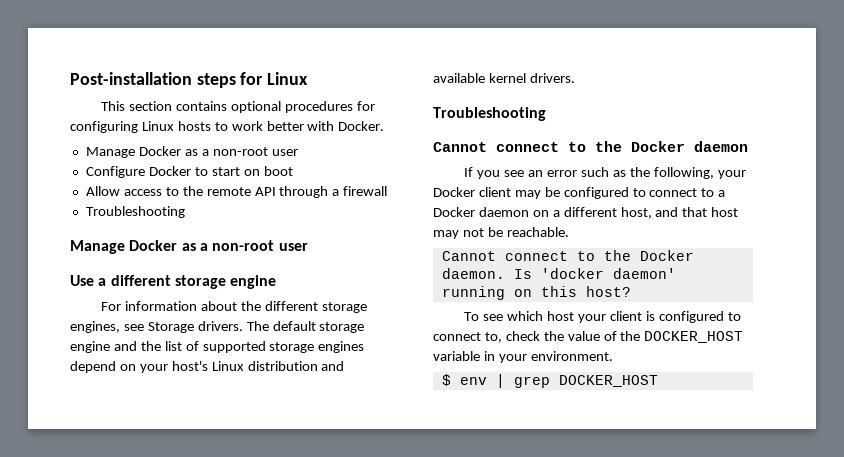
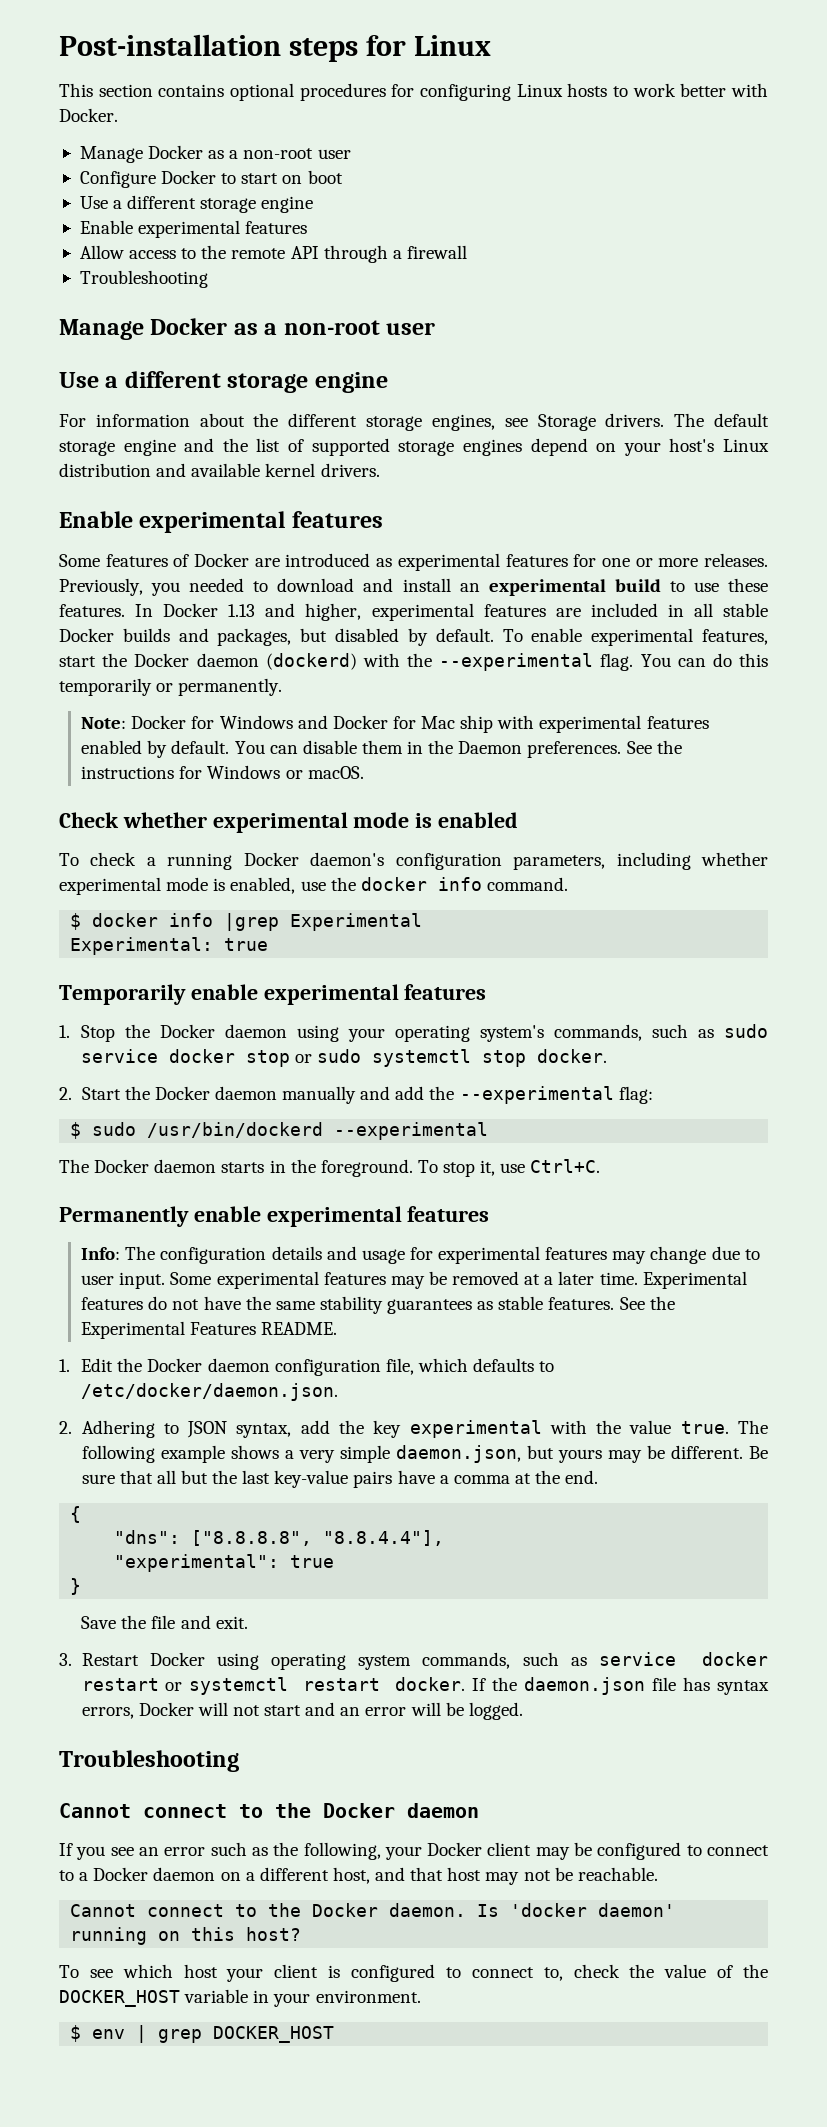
  Configure Docker to start on boot
+ Use a different storage engine
+ Enable experimental features
  The default storage engine and the list of supported storage engines depend on your host's Linux distribution and available kernel drivers.
+ Enable experimental features
+ Some features of Docker are introduced as experimental features for one or more releases. Previously, you needed to download and install an experimental build to use these features. In Docker 1.13 and higher, experimental features are included in all stable Docker builds and packages, but disabled by default. To enable experimental features, start the Docker daemon (dockerd) with the --experimental flag. You can do this temporarily or permanently.
+ Note: Docker for Windows and Docker for Mac ship with experimental features enabled by default. You can disable them in the Daemon preferences. See the instructions for Windows or macOS.
+ Check whether experimental mode is enabled
+ To check a running Docker daemon's configuration parameters, including whether experimental mode is enabled, use the docker info command.
+ $ docker info |grep Experimental
+ Experimental: true
+ Temporarily enable experimental features
+ 1. Stop the Docker daemon using your operating system's commands, such as sudo service docker stop or sudo systemctl stop docker.
+ 2. Start the Docker daemon manually and add the --experimental flag:
+ $ sudo /usr/bin/dockerd --experimental
+ The Docker daemon starts in the foreground. To stop it, use Ctrl+C.
+ Permanently enable experimental features
+ Info: The configuration details and usage for experimental features may change due to user input. Some experimental features may be removed at a later time. Experimental features do not have the same stability guarantees as stable features. See the Experimental Features README.
+ 1. Edit the Docker daemon configuration file, which defaults to /etc/docker/daemon.json.
+ 2. Adhering to JSON syntax, add the key experimental with the value true. The following example shows a very simple daemon.json, but yours may be different. Be sure that all but the last key-value pairs have a comma at the end.
+ {
+ "dns": ["8.8.8.8", "8.8.4.4"],
+ "experimental": true
+ }
+ Save the file and exit.
+ 3. Restart Docker using operating system commands, such as service docker restart or systemctl restart docker. If the daemon.json file has syntax errors, Docker will not start and an error will be logged.

